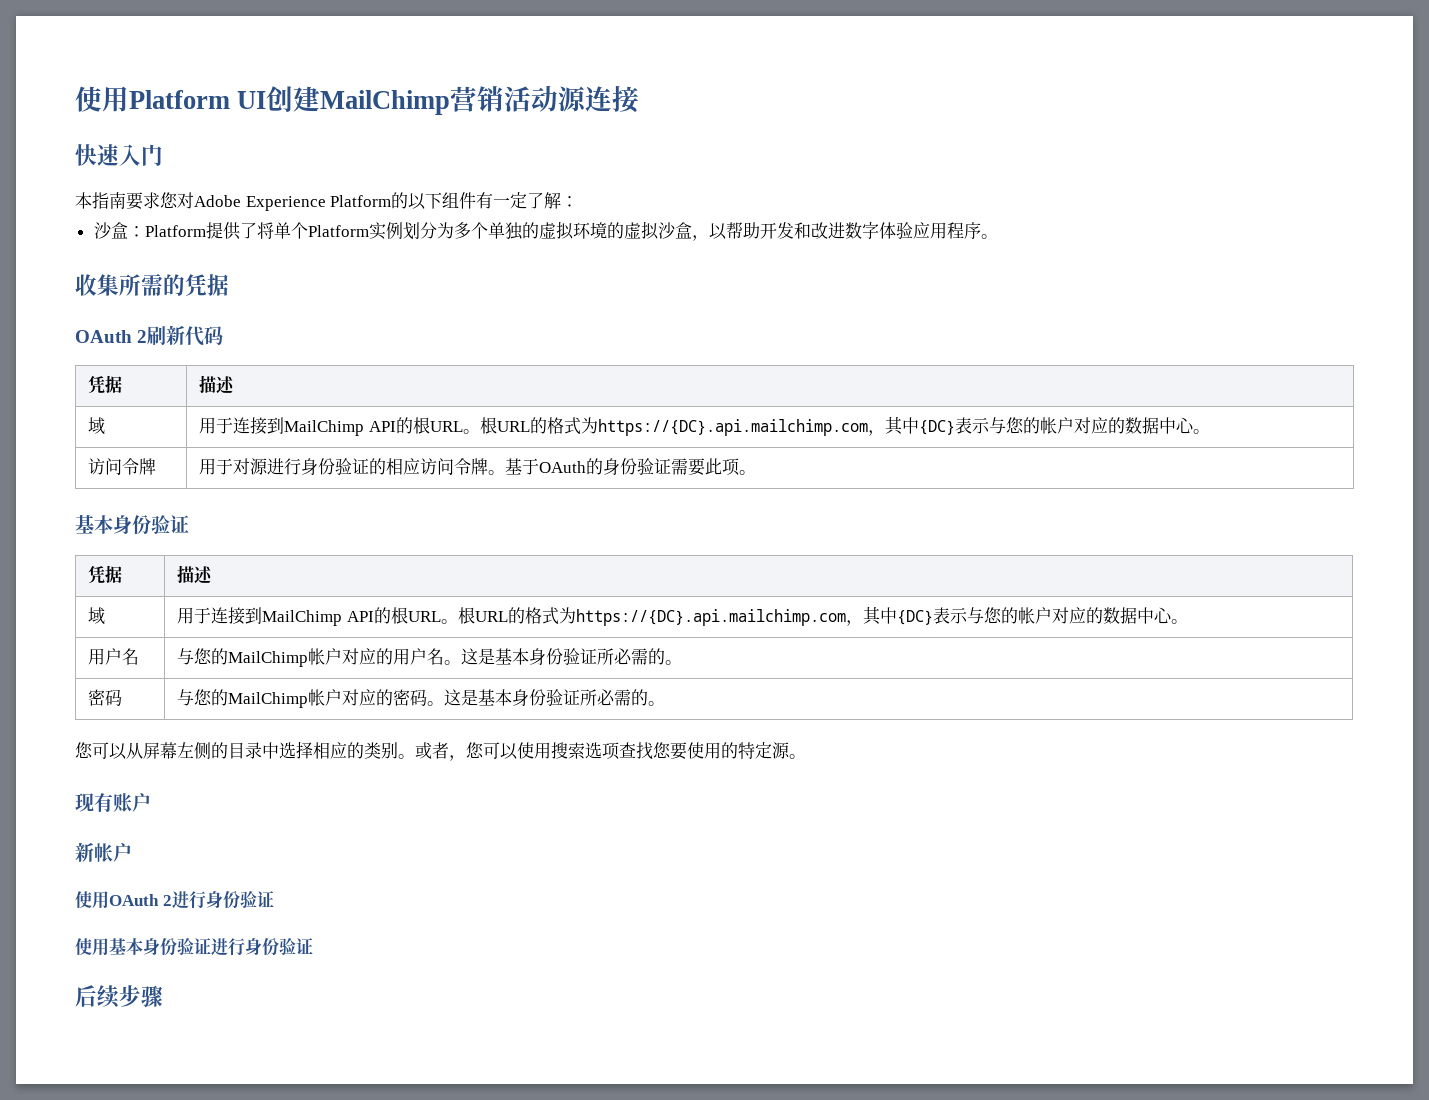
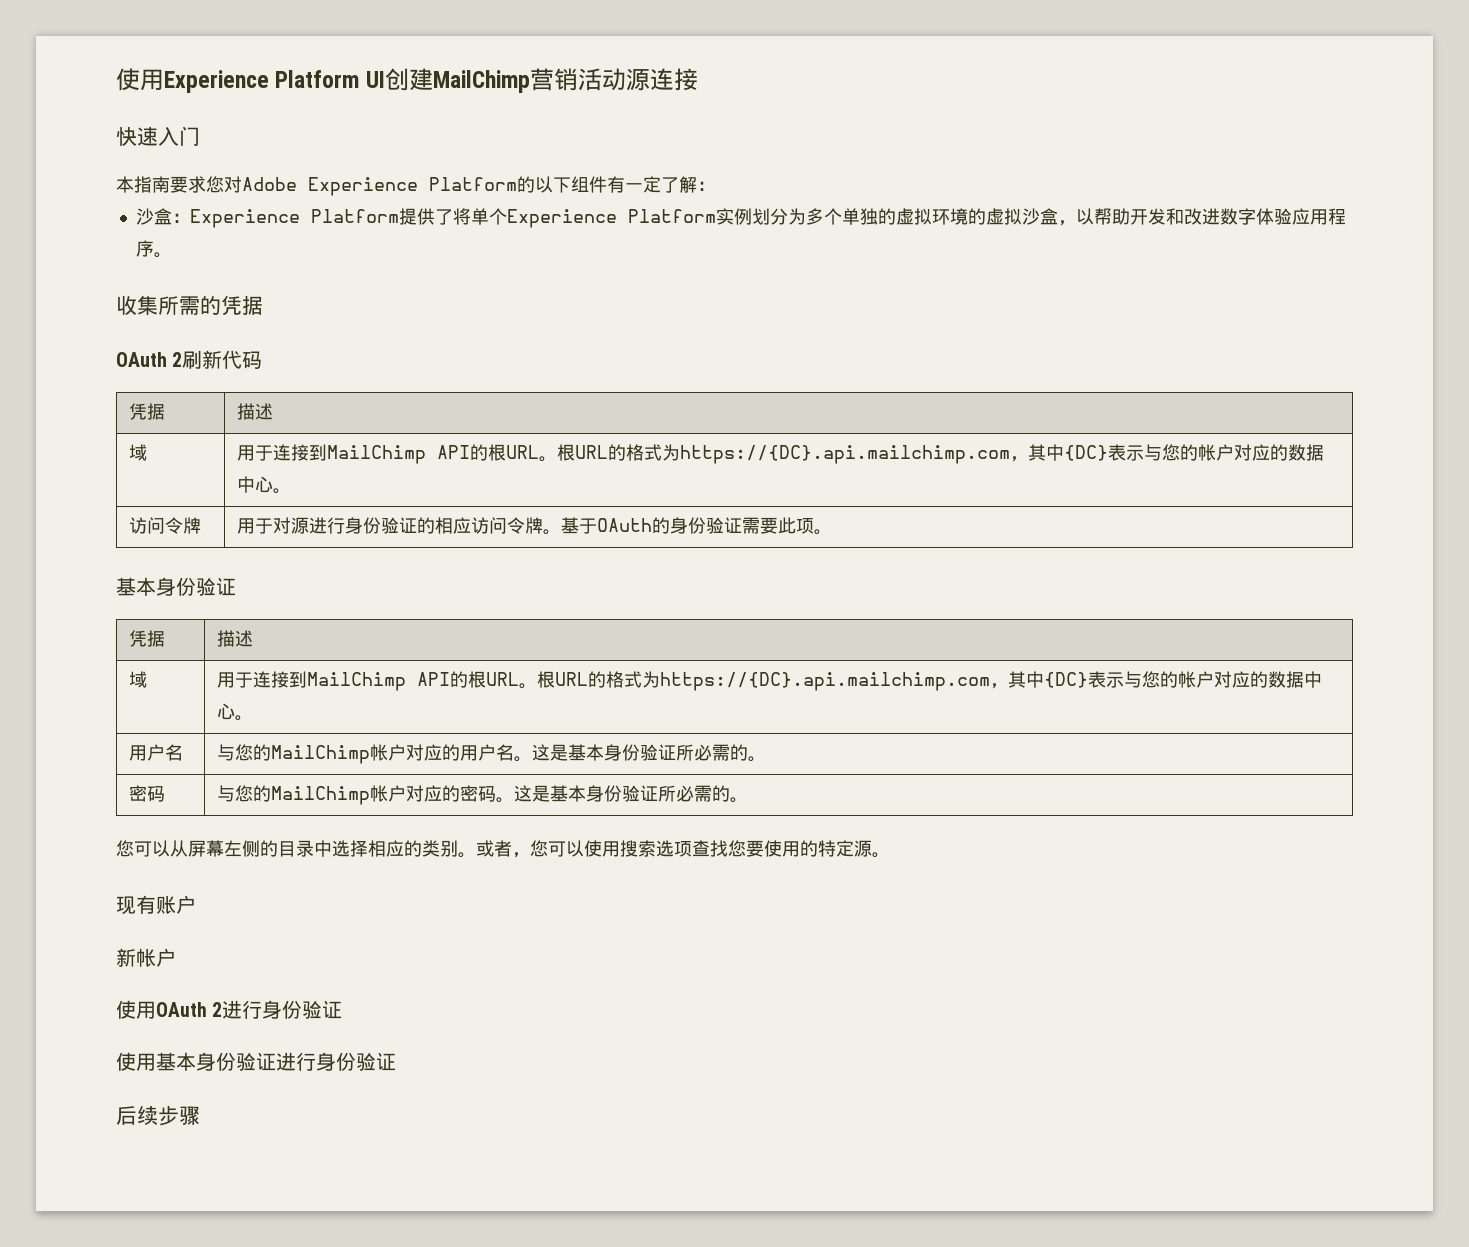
- 使用Platform UI创建MailChimp营销活动源连接
+ 使用Experience Platform UI创建MailChimp营销活动源连接
- 沙盒：Platform提供了将单个Platform实例划分为多个单独的虚拟环境的虚拟沙盒，以帮助开发和改进数字体验应用程序。
+ 沙盒：Experience Platform提供了将单个Experience Platform实例划分为多个单独的虚拟环境的虚拟沙盒，以帮助开发和改进数字体验应用程序。

